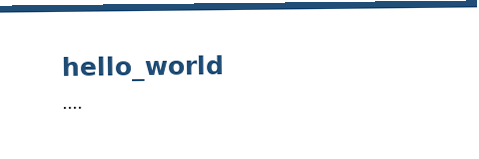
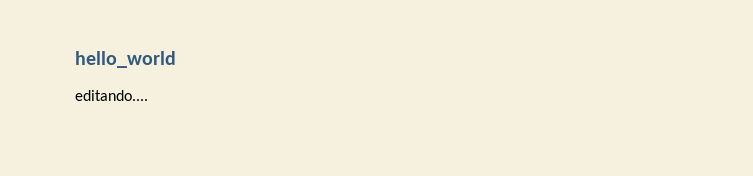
- ....
+ editando....

